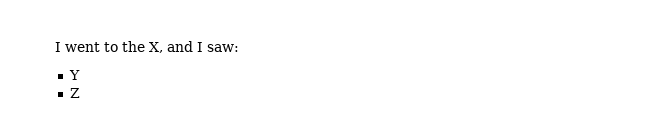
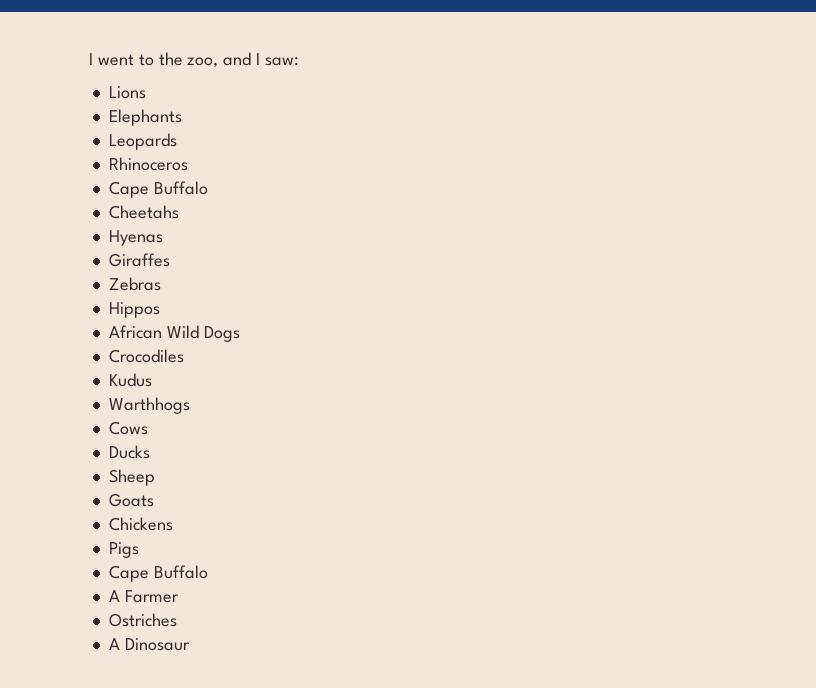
- I went to the X, and I saw:
+ I went to the zoo, and I saw:
- Y
- Z
+ Lions
+ Elephants
+ Leopards
+ Rhinoceros
+ Cape Buffalo
+ Cheetahs
+ Hyenas
+ Giraffes
+ Zebras
+ Hippos
+ African Wild Dogs
+ Crocodiles
+ Kudus
+ Warthhogs
+ Cows
+ Ducks
+ Sheep
+ Goats
+ Chickens
+ Pigs
+ Cape Buffalo
+ A Farmer
+ Ostriches
+ A Dinosaur

